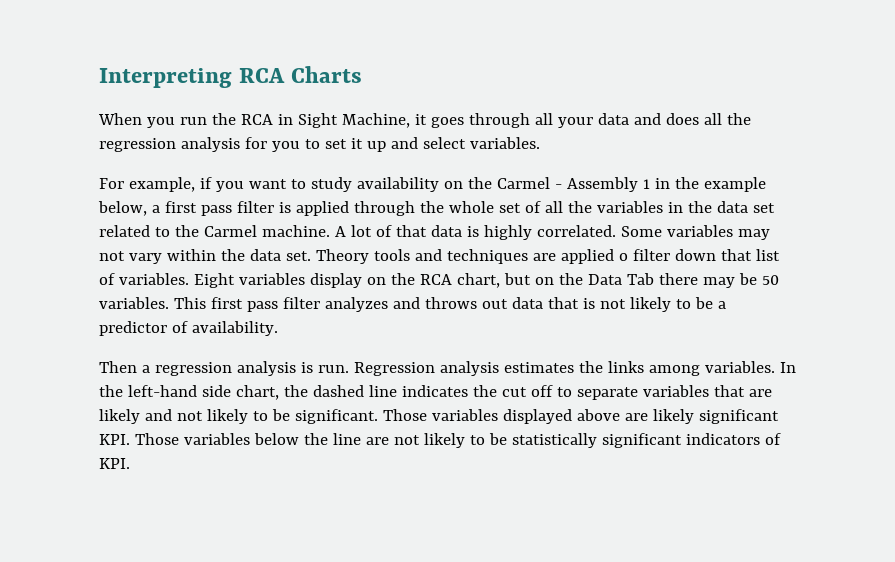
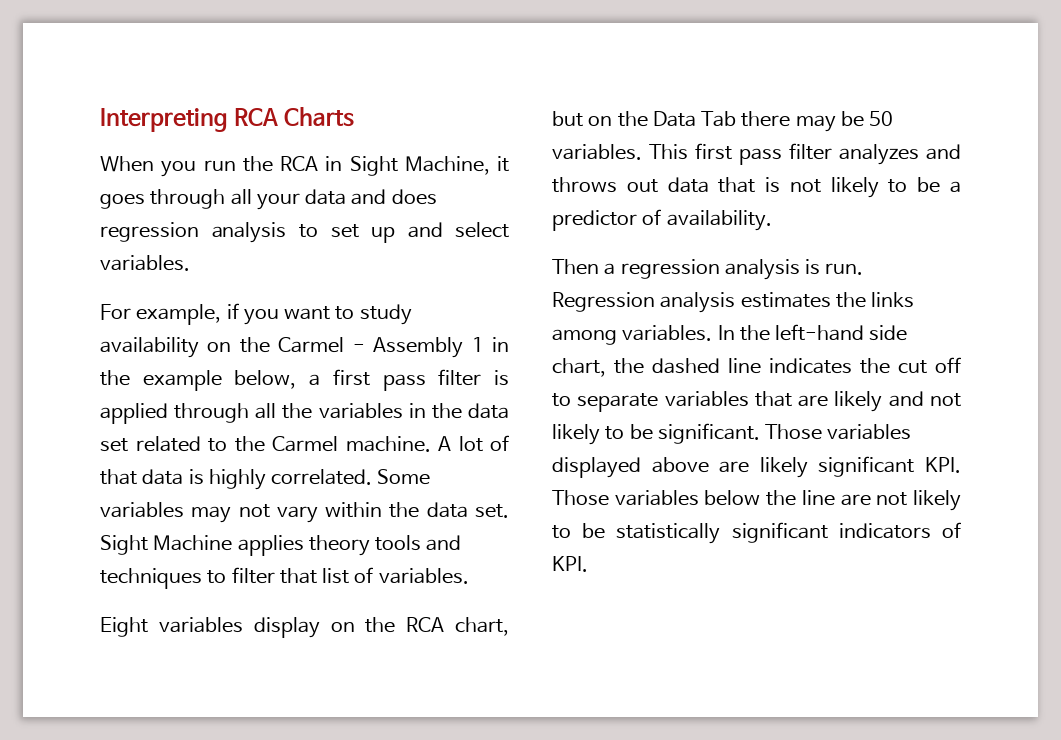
- When you run the RCA in Sight Machine, it goes through all your data and does all the regression analysis for you to set it up and select variables.
+ When you run the RCA in Sight Machine, it goes through all your data and does regression analysis to set up and select variables.
- For example, if you want to study availability on the Carmel - Assembly 1 in the example below, a first pass filter is applied through the whole set of all the variables in the data set related to the Carmel machine.
+ For example, if you want to study availability on the Carmel - Assembly 1 in the example below, a first pass filter is applied through all the variables in the data set related to the Carmel machine.
- Theory tools and techniques are applied o filter down that list of variables. Eight variables display on the RCA chart, but on the Data Tab there may be 50 variables.
+ Sight Machine applies theory tools and techniques to filter that list of variables.
+ Eight variables display on the RCA chart, but on the Data Tab there may be 50 variables.

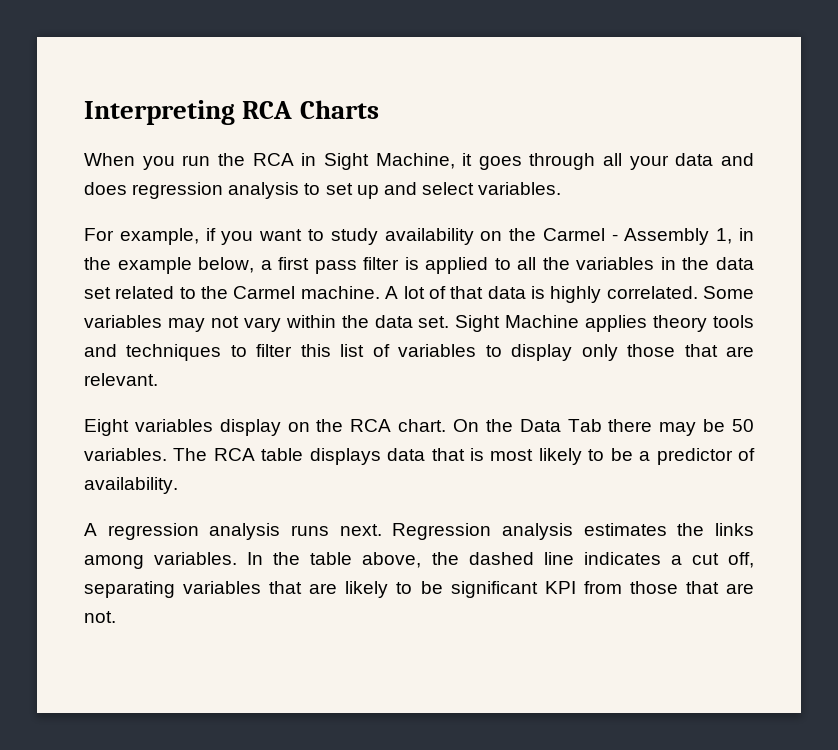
- For example, if you want to study availability on the Carmel - Assembly 1 in the example below, a first pass filter is applied through all the variables in the data set related to the Carmel machine.
+ For example, if you want to study availability on the Carmel - Assembly 1, in the example below, a first pass filter is applied to all the variables in the data set related to the Carmel machine.
- Sight Machine applies theory tools and techniques to filter that list of variables.
+ Sight Machine applies theory tools and techniques to filter this list of variables to display only those that are relevant.
- Eight variables display on the RCA chart, but on the Data Tab there may be 50 variables.
+ Eight variables display on the RCA chart. On the Data Tab there may be 50 variables.
- This first pass filter analyzes and throws out data that is not likely to be a predictor of availability.
+ The RCA table displays data that is most likely to be a predictor of availability.
- Then a regression analysis is run.
+ A regression analysis runs next.
- In the left-hand side chart, the dashed line indicates the cut off to separate variables that are likely and not likely to be significant. Those variables displayed above are likely significant KPI. Those variables below the line are not likely to be statistically significant indicators of KPI.
+ In the table above, the dashed line indicates a cut off, separating variables that are likely to be significant KPI from those that are not.

